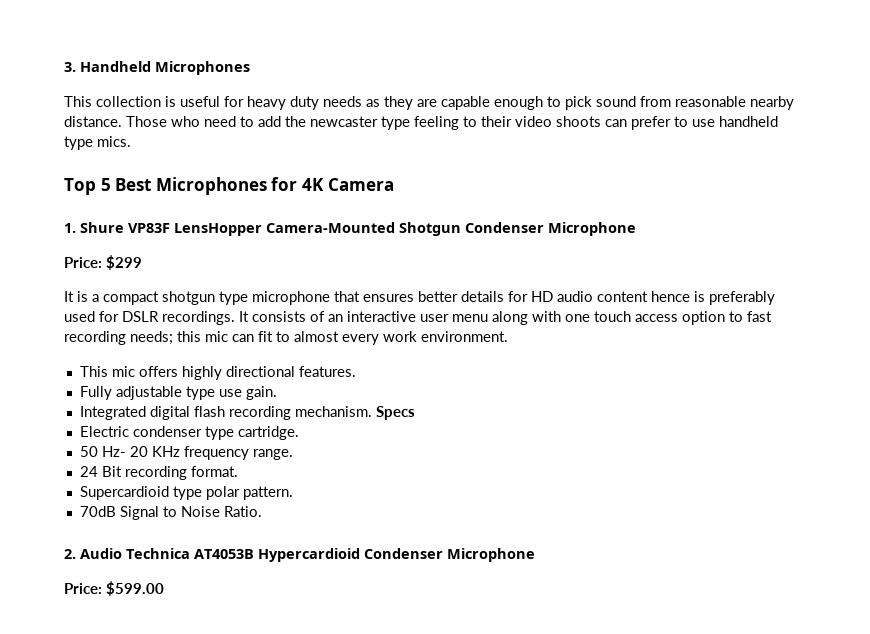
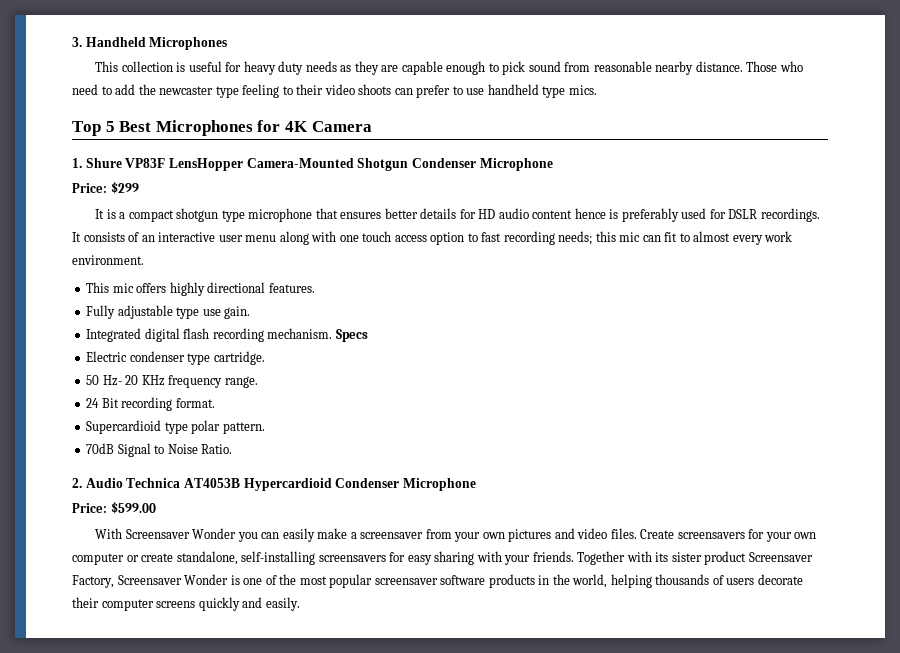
+ With Screensaver Wonder you can easily make a screensaver from your own pictures and video files. Create screensavers for your own computer or create standalone, self-installing screensavers for easy sharing with your friends. Together with its sister product Screensaver Factory, Screensaver Wonder is one of the most popular screensaver software products in the world, helping thousands of users decorate their computer screens quickly and easily.

